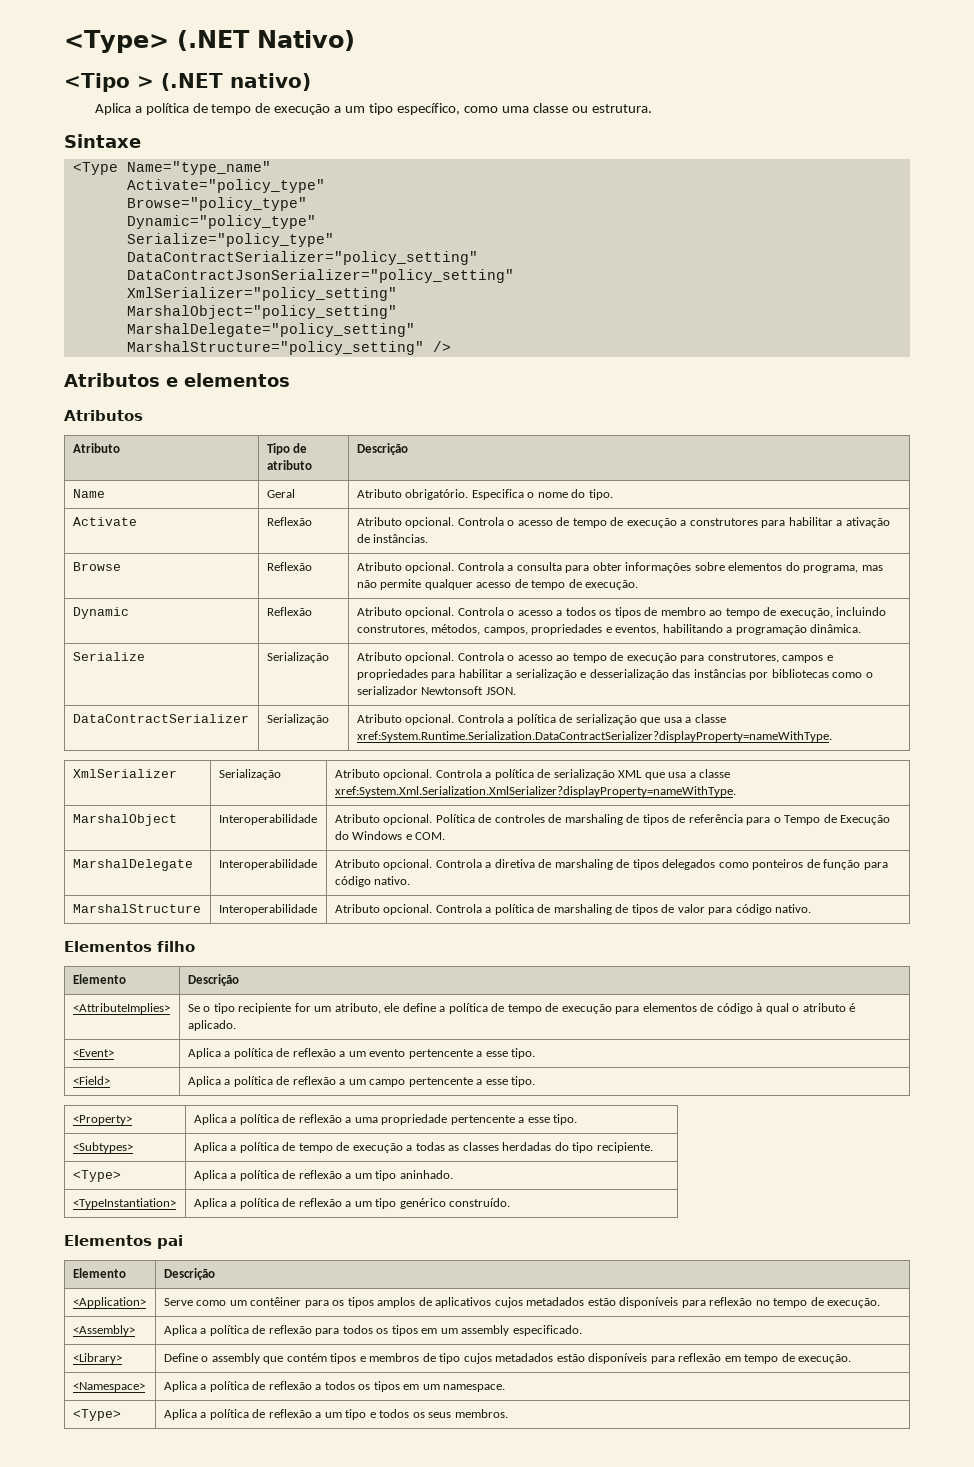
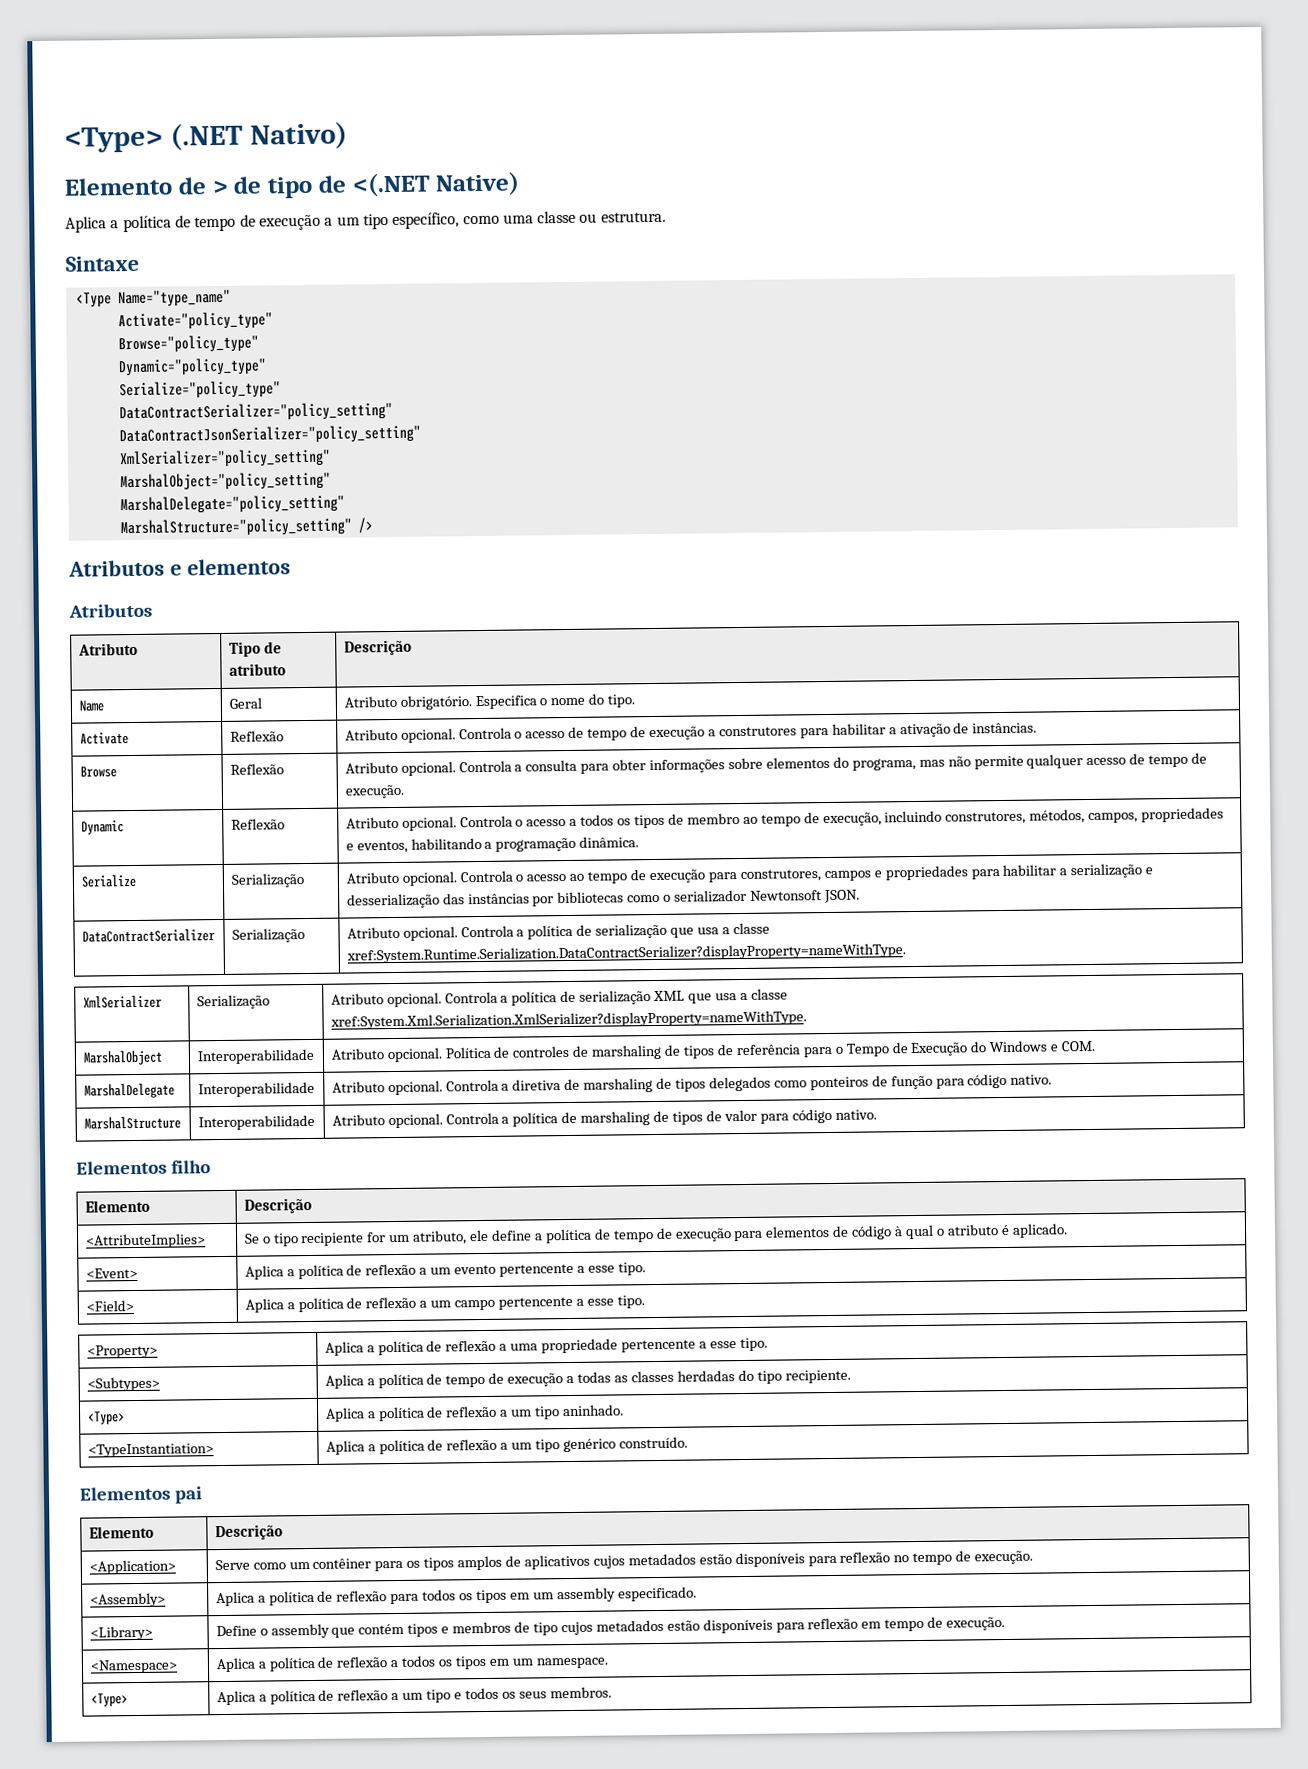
- <Tipo > (.NET nativo)
+ Elemento de > de tipo de <(.NET Native)

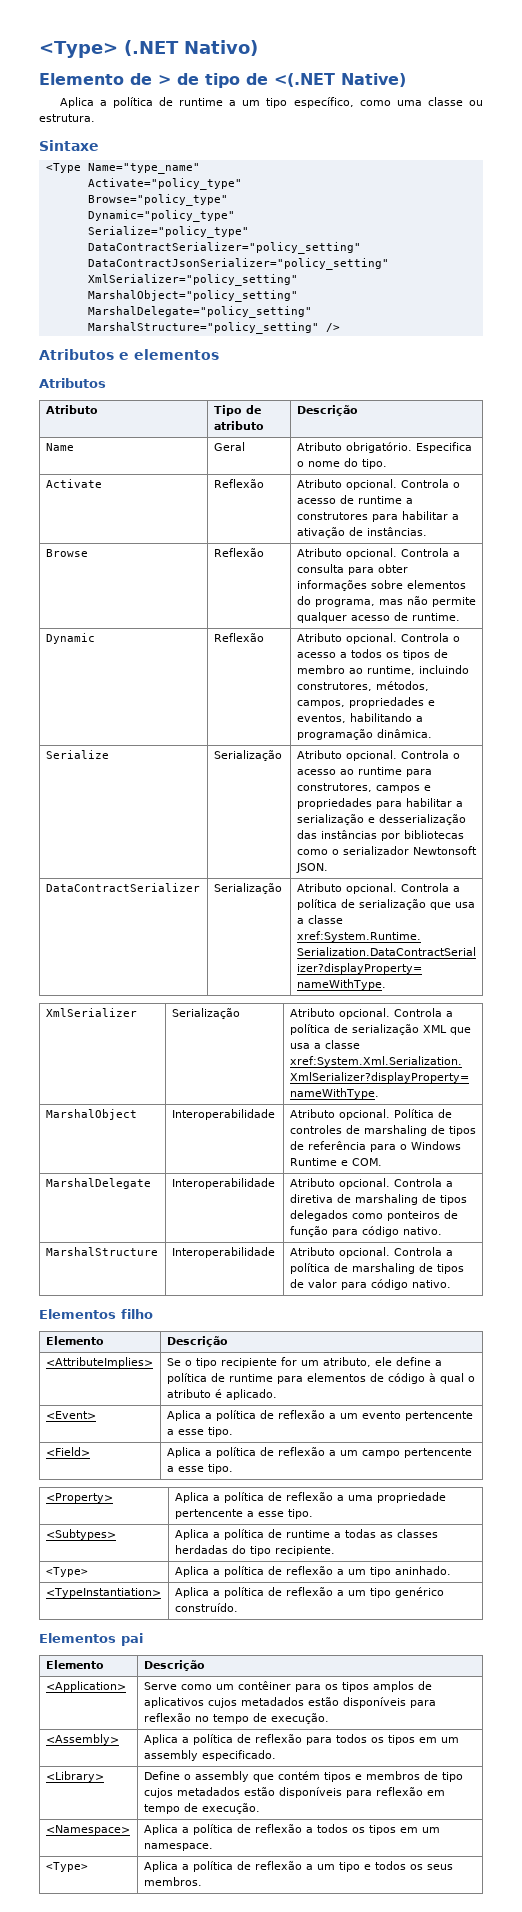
- Aplica a política de tempo de execução a um tipo específico, como uma classe ou estrutura.
+ Aplica a política de runtime a um tipo específico, como uma classe ou estrutura.
- Activate | Reflexão | Atributo opcional. Controla o acesso de tempo de execução a construtores para habilitar a ativação de instâncias.
+ Activate | Reflexão | Atributo opcional. Controla o acesso de runtime a construtores para habilitar a ativação de instâncias.
- Browse | Reflexão | Atributo opcional. Controla a consulta para obter informações sobre elementos do programa, mas não permite qualquer acesso de tempo de execução.
+ Browse | Reflexão | Atributo opcional. Controla a consulta para obter informações sobre elementos do programa, mas não permite qualquer acesso de runtime.
- Dynamic | Reflexão | Atributo opcional. Controla o acesso a todos os tipos de membro ao tempo de execução, incluindo construtores, métodos, campos, propriedades e eventos, habilitando a programação dinâmica.
+ Dynamic | Reflexão | Atributo opcional. Controla o acesso a todos os tipos de membro ao runtime, incluindo construtores, métodos, campos, propriedades e eventos, habilitando a programação dinâmica.
- Serialize | Serialização | Atributo opcional. Controla o acesso ao tempo de execução para construtores, campos e propriedades para habilitar a serialização e desserialização das instâncias por bibliotecas como o serializador Newtonsoft JSON.
+ Serialize | Serialização | Atributo opcional. Controla o acesso ao runtime para construtores, campos e propriedades para habilitar a serialização e desserialização das instâncias por bibliotecas como o serializador Newtonsoft JSON.
- MarshalObject | Interoperabilidade | Atributo opcional. Política de controles de marshaling de tipos de referência para o Tempo de Execução do Windows e COM.
+ MarshalObject | Interoperabilidade | Atributo opcional. Política de controles de marshaling de tipos de referência para o Windows Runtime e COM.
- <AttributeImplies> | Se o tipo recipiente for um atributo, ele define a política de tempo de execução para elementos de código à qual o atributo é aplicado.
+ <AttributeImplies> | Se o tipo recipiente for um atributo, ele define a política de runtime para elementos de código à qual o atributo é aplicado.
- <Subtypes> | Aplica a política de tempo de execução a todas as classes herdadas do tipo recipiente.
+ <Subtypes> | Aplica a política de runtime a todas as classes herdadas do tipo recipiente.

